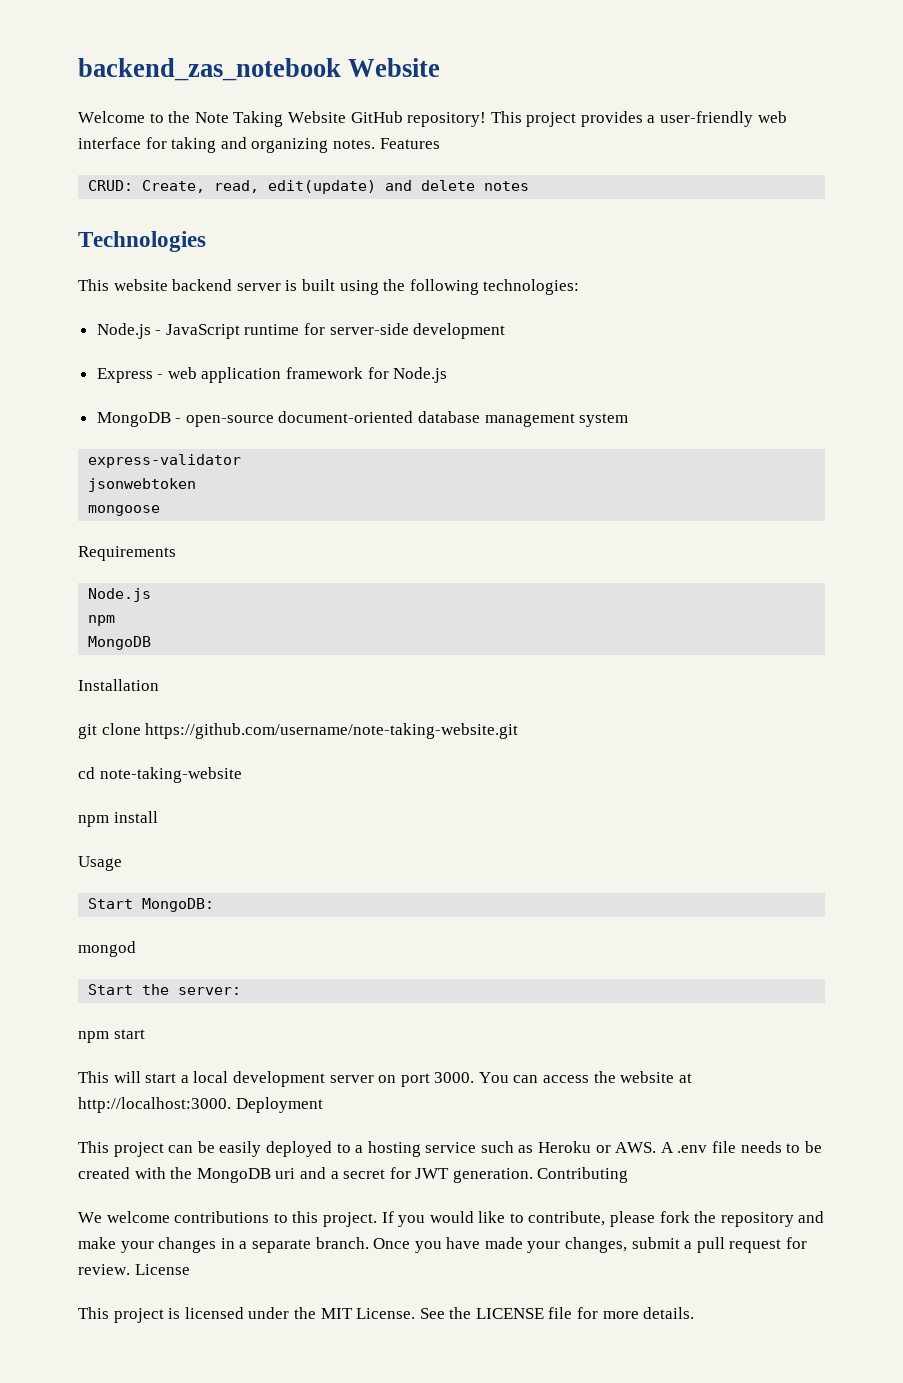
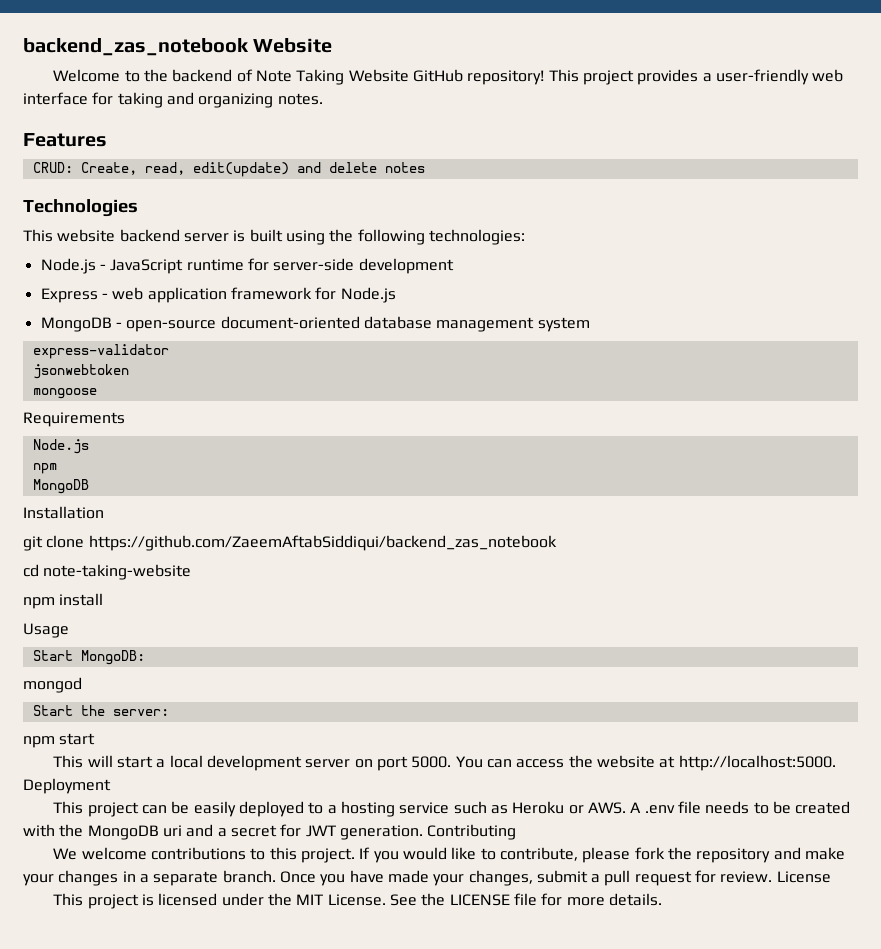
- Welcome to the Note Taking Website GitHub repository!
+ Welcome to the backend of Note Taking Website GitHub repository!
- This project provides a user-friendly web interface for taking and organizing notes. Features
+ This project provides a user-friendly web interface for taking and organizing notes.
+ Features
- git clone https://github.com/username/note-taking-website.git
+ git clone https://github.com/ZaeemAftabSiddiqui/backend_zas_notebook
- This will start a local development server on port 3000.
+ This will start a local development server on port 5000.
- You can access the website at http://localhost:3000.
+ You can access the website at http://localhost:5000.

